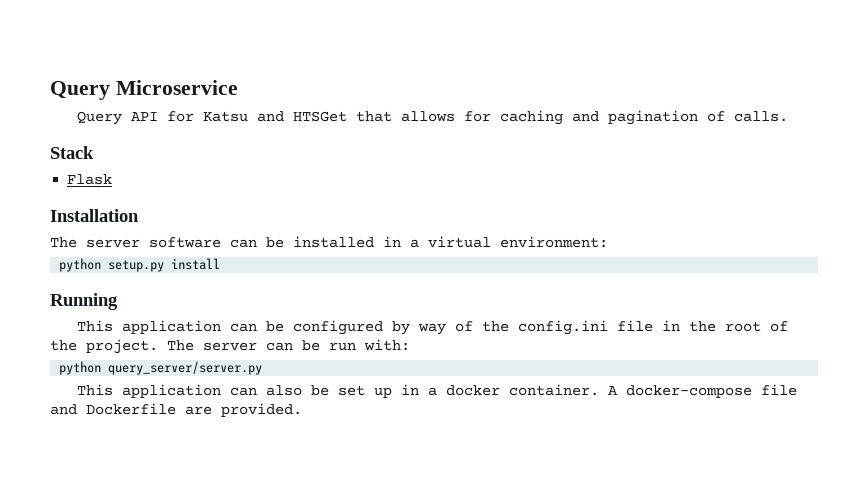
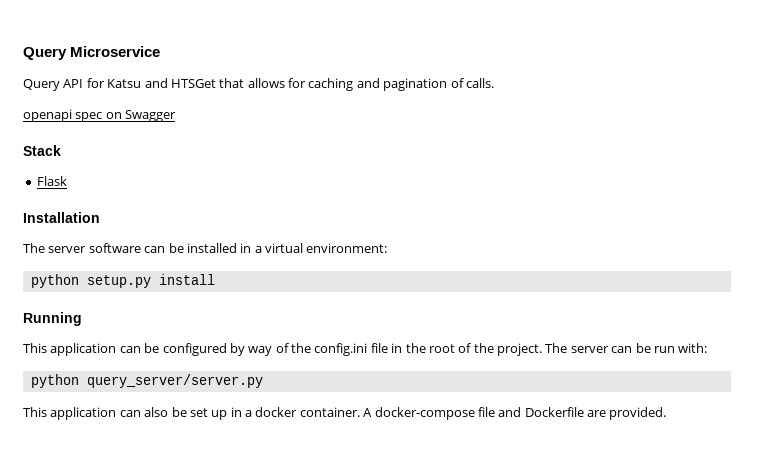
+ openapi spec on Swagger

